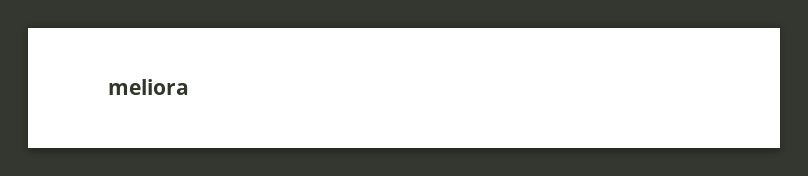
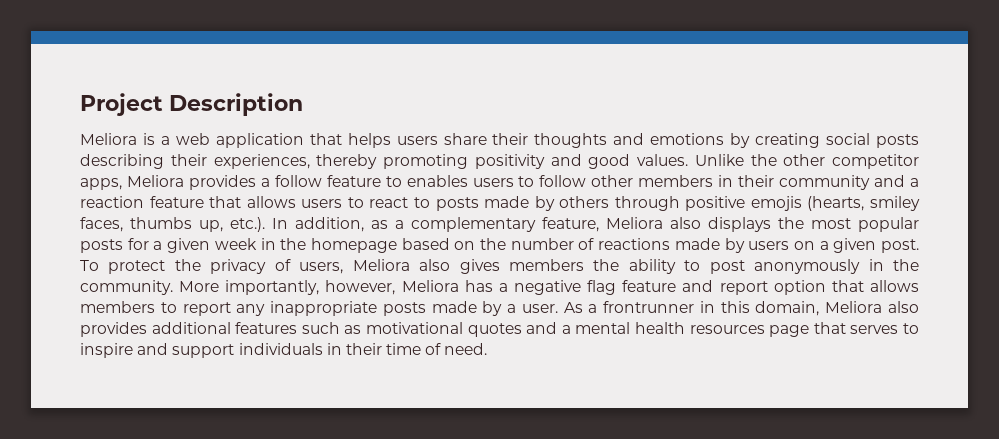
- meliora
+ Project Description
+ Meliora is a web application that helps users share their thoughts and emotions by creating social posts describing their experiences, thereby promoting positivity and good values. Unlike the other competitor apps, Meliora provides a follow feature to enables users to follow other members in their community and a reaction feature that allows users to react to posts made by others through positive emojis (hearts, smiley faces, thumbs up, etc.). In addition, as a complementary feature, Meliora also displays the most popular posts for a given week in the homepage based on the number of reactions made by users on a given post. To protect the privacy of users, Meliora also gives members the ability to post anonymously in the community. More importantly, however, Meliora has a negative flag feature and report option that allows members to report any inappropriate posts made by a user. As a frontrunner in this domain, Meliora also provides additional features such as motivational quotes and a mental health resources page that serves to inspire and support individuals in their time of need.

